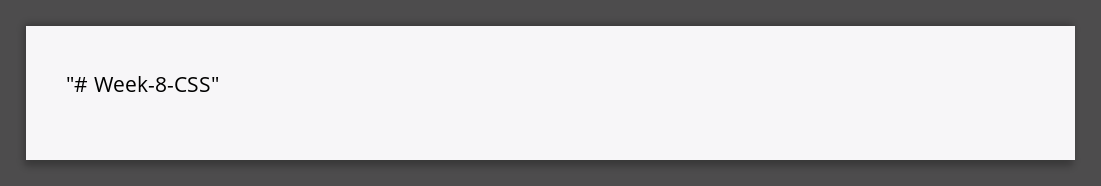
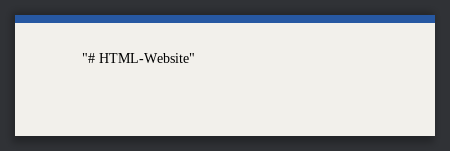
- "# Week-8-CSS"
+ "# HTML-Website"

